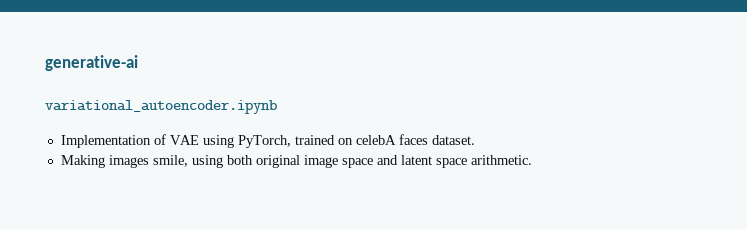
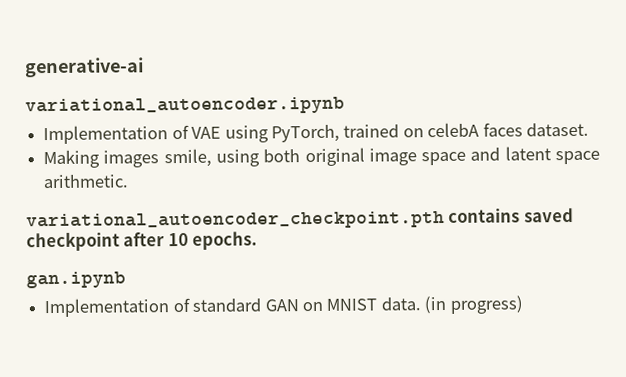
+ variational_autoencoder_checkpoint.pth contains saved checkpoint after 10 epochs.
+ gan.ipynb
+ Implementation of standard GAN on MNIST data. (in progress)

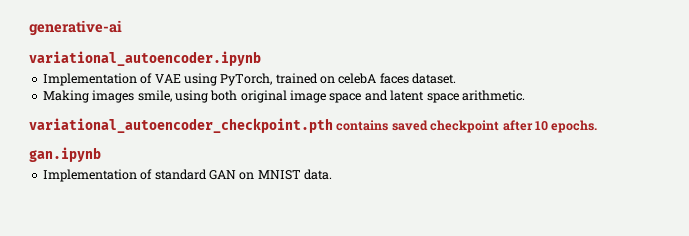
- (in progress)

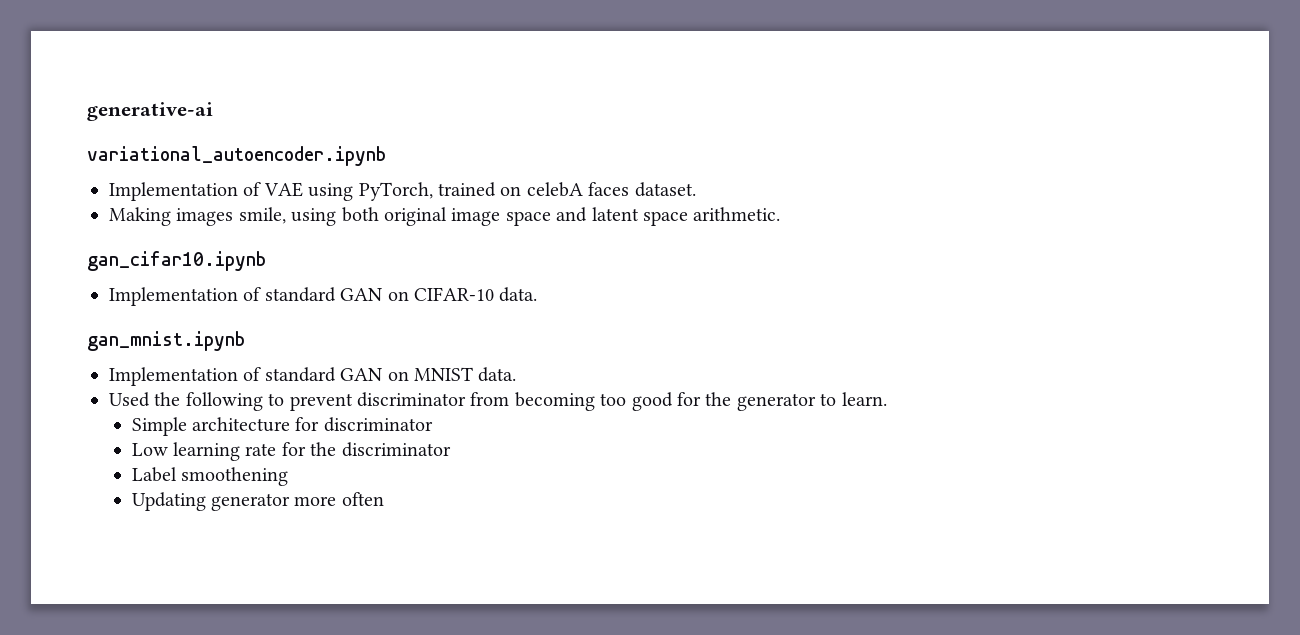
- variational_autoencoder_checkpoint.pth contains saved checkpoint after 10 epochs.
- gan.ipynb
+ gan_cifar10.ipynb
+ Implementation of standard GAN on CIFAR-10 data.
+ gan_mnist.ipynb
+ Used the following to prevent discriminator from becoming too good for the generator to learn.
+ Simple architecture for discriminator
+ Low learning rate for the discriminator
+ Label smoothening
+ Updating generator more often

